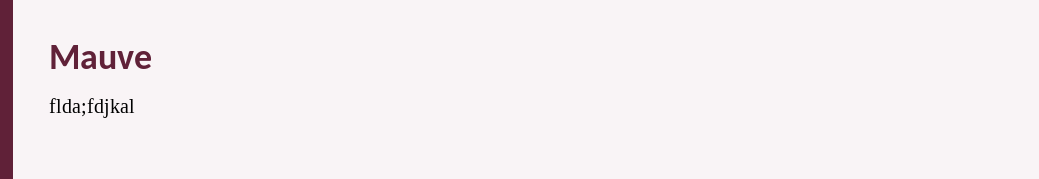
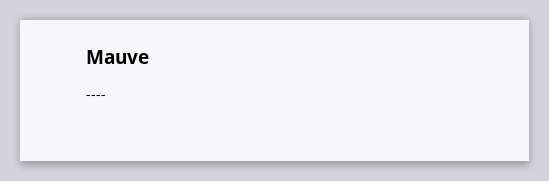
- flda;fdjkal
+ ----

